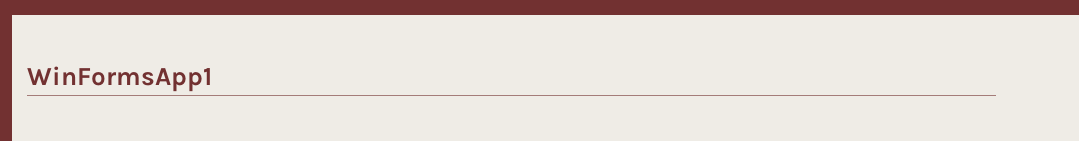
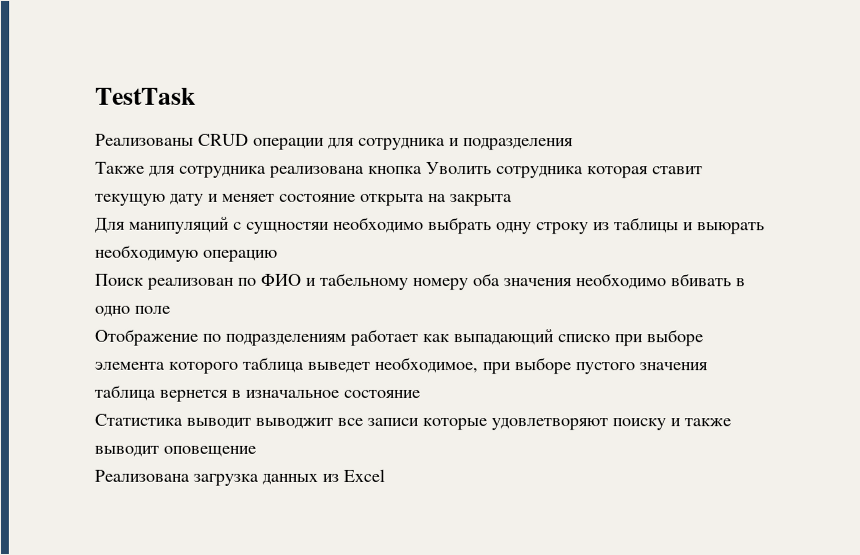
- WinFormsApp1
+ TestTask
+ Реализованы CRUD операции для сотрудника и подразделения
+ Также для сотрудника реализована кнопка Уволить сотрудника которая ставит текущую дату и меняет состояние открыта на закрыта
+ Для манипуляций с сущностяи необходимо выбрать одну строку из таблицы и выюрать необходимую операцию
+ Поиск реализован по ФИО и табельному номеру оба значения необходимо вбивать в одно поле
+ Отображение по подразделениям работает как выпадающий списко при выборе элемента которого таблица выведет необходимое, при выборе пустого значения таблица вернется в изначальное состояние
+ Статистика выводит выводжит все записи которые удовлетворяют поиску и также выводит оповещение
+ Реализована загрузка данных из Excel

